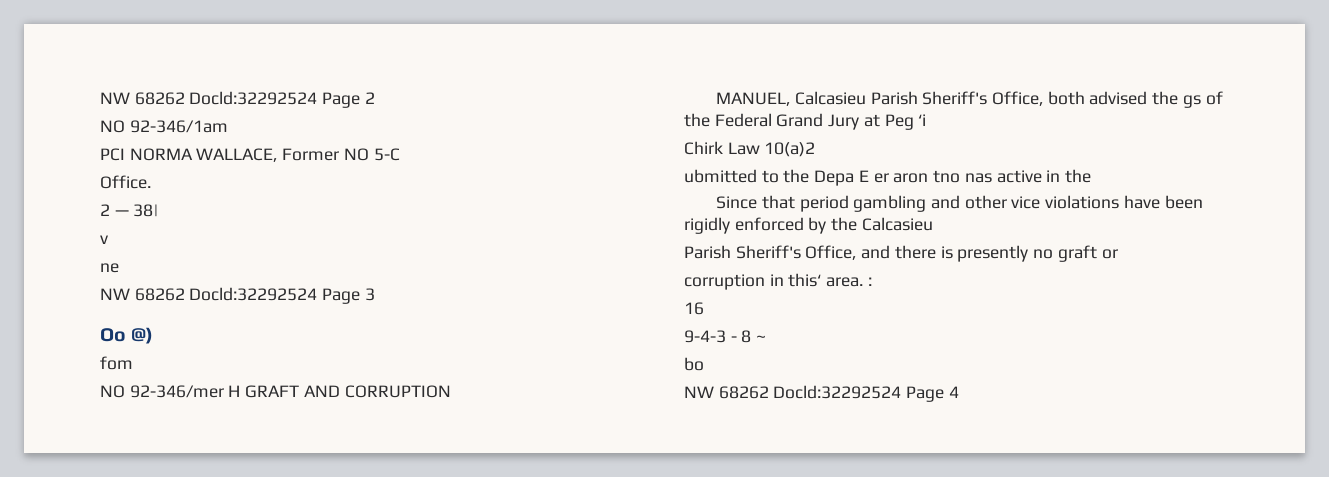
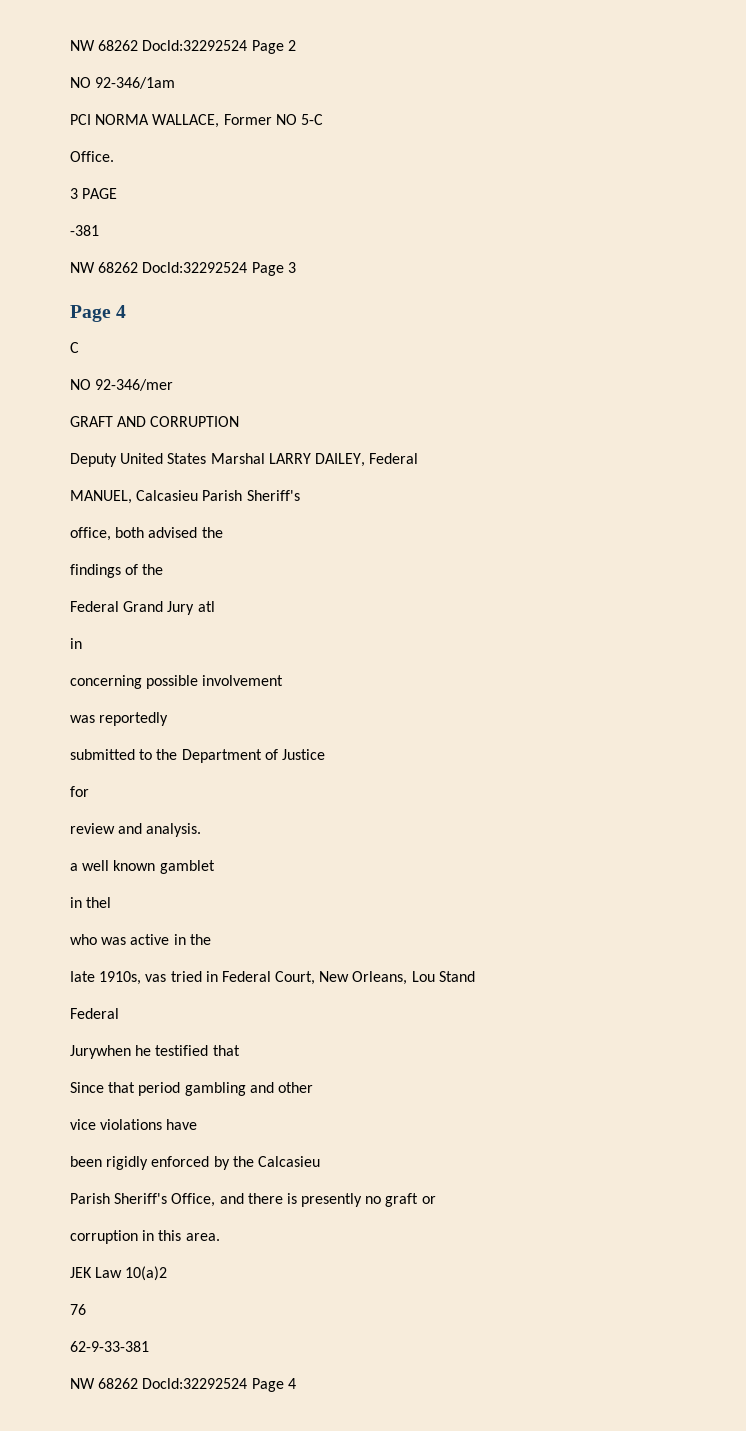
- 2 — 38|
- v
- ne
+ 3 PAGE
+ -381
  NW 68262 Docld:32292524 Page 3
- Oo @)
- fom
+ Page 4
+ C
- NO 92-346/mer H GRAFT AND CORRUPTION
+ NO 92-346/mer
+ GRAFT AND CORRUPTION
+ Deputy United States Marshal LARRY DAILEY, Federal
- MANUEL, Calcasieu Parish Sheriff's Office, both advised the gs of the Federal Grand Jury at Peg ‘i
- Chirk Law 10(a)2
- ubmitted to the Depa E er aron tno nas active in the
+ MANUEL, Calcasieu Parish Sheriff's
+ office, both advised the
+ findings of the
+ Federal Grand Jury atl
+ in
+ concerning possible involvement
+ was reportedly
+ submitted to the Department of Justice
+ for
+ review and analysis.
+ a well known gamblet
+ in thel
+ who was active in the
+ Iate 1910s, vas tried in Federal Court, New Orleans, Lou Stand
+ Federal
+ Jurywhen he testified that
- Since that period gambling and other vice violations have been rigidly enforced by the Calcasieu
+ Since that period gambling and other
+ vice violations have
+ been rigidly enforced by the Calcasieu
- corruption in this‘ area. :
- 16
- 9-4-3 - 8 ~
- bo
+ corruption in this area.
+ JEK Law 10(a)2
+ 76
+ 62-9-33-381

